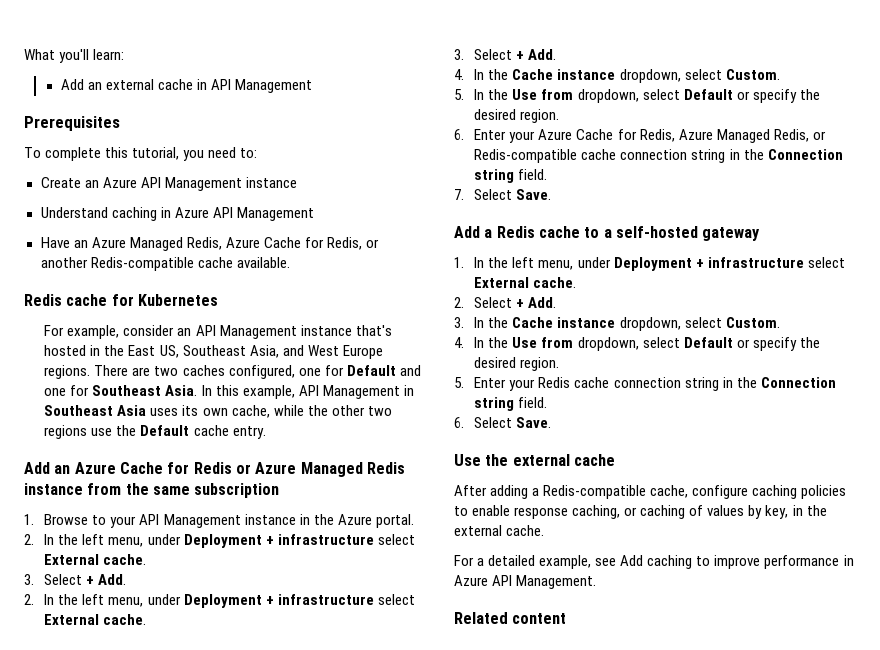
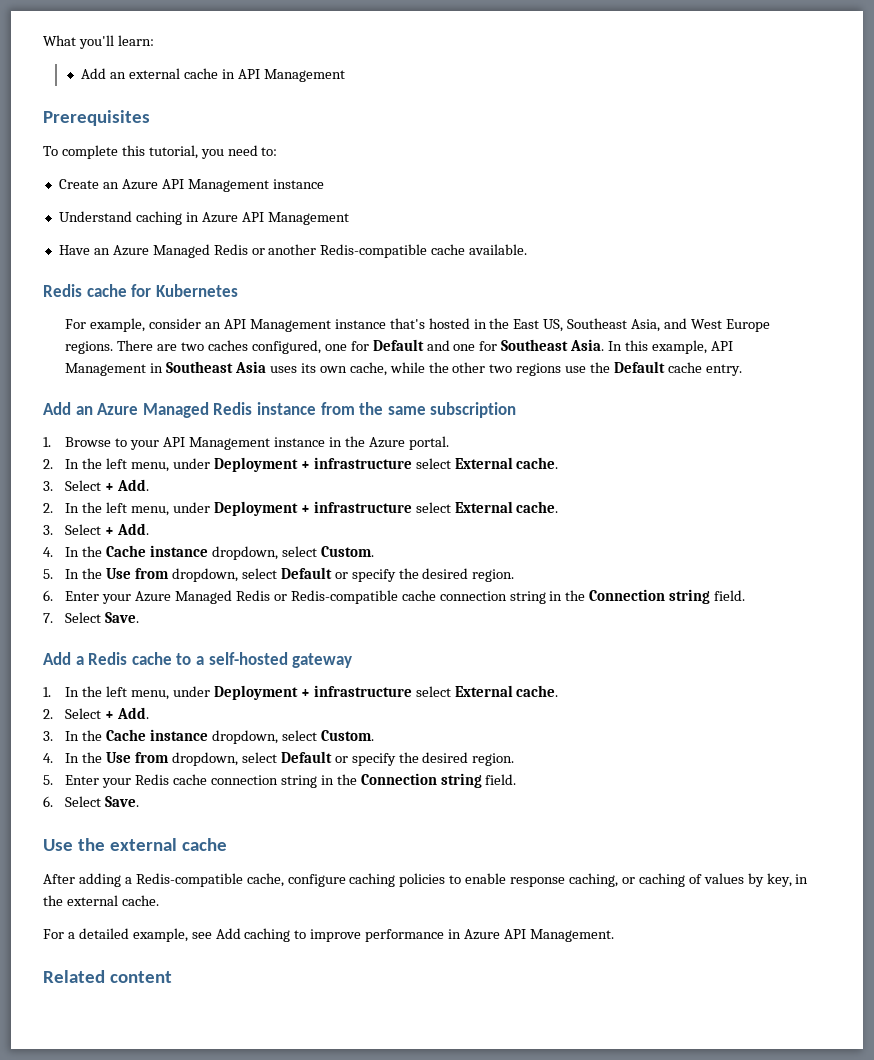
- Have an Azure Managed Redis, Azure Cache for Redis, or another Redis-compatible cache available.
+ Have an Azure Managed Redis or another Redis-compatible cache available.
- Add an Azure Cache for Redis or Azure Managed Redis instance from the same subscription
+ Add an Azure Managed Redis instance from the same subscription
- 6. Enter your Azure Cache for Redis, Azure Managed Redis, or Redis-compatible cache connection string in the Connection string field.
+ 6. Enter your Azure Managed Redis or Redis-compatible cache connection string in the Connection string field.

